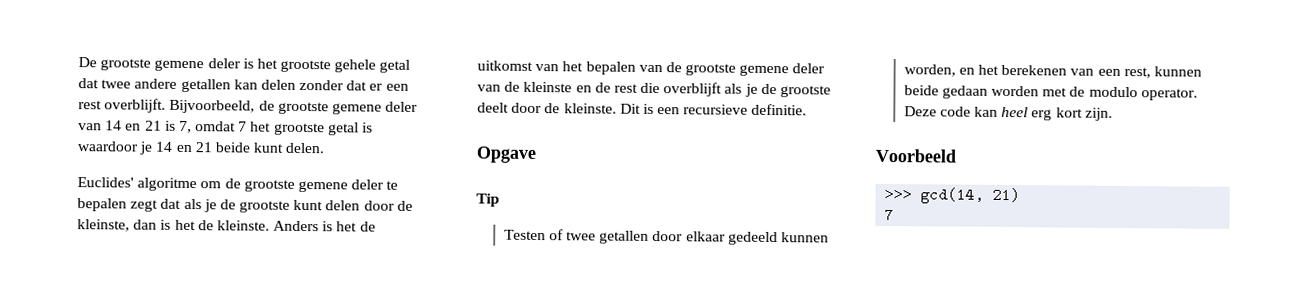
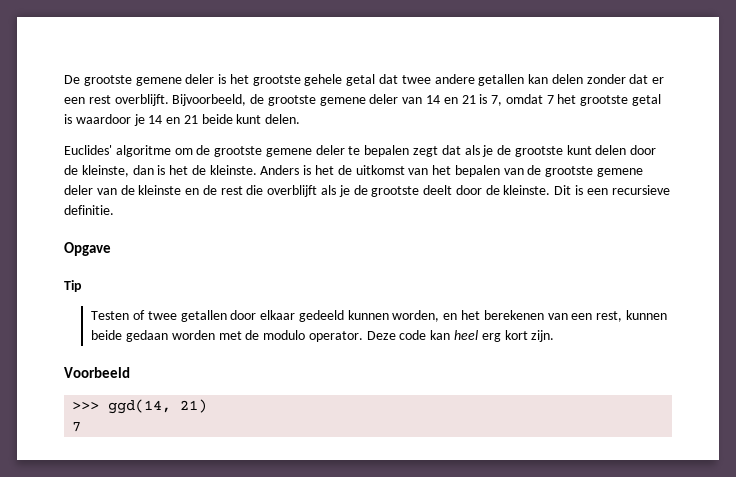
- >>> gcd(14, 21)
+ >>> ggd(14, 21)

